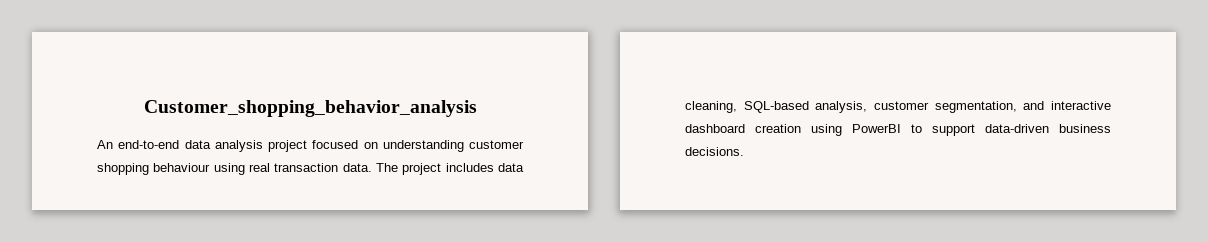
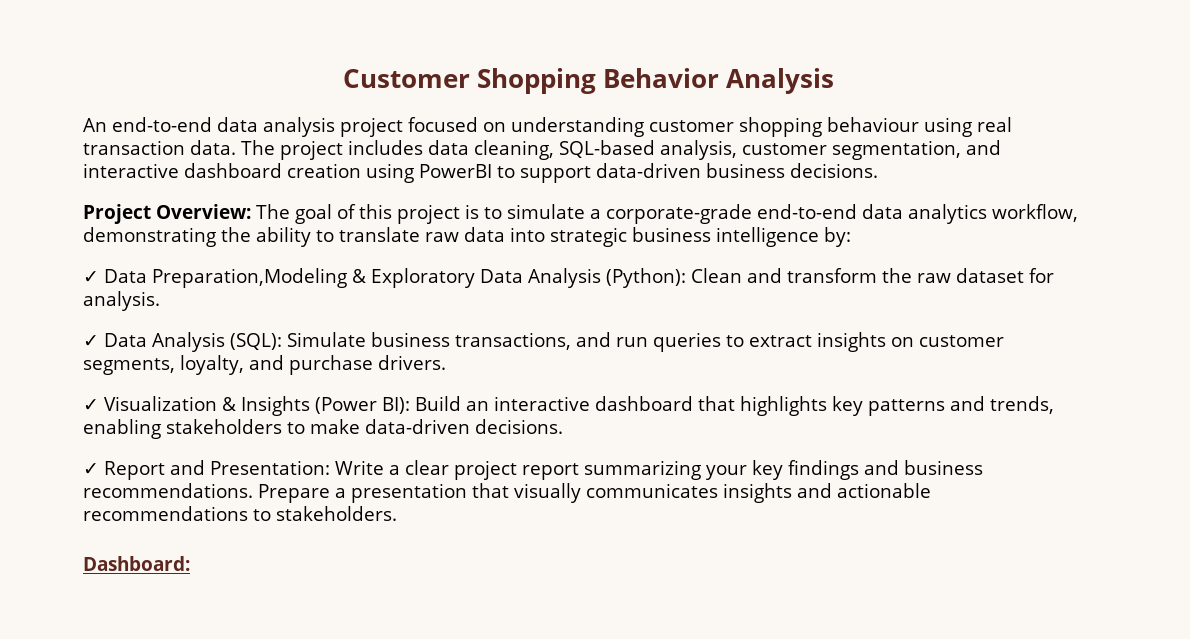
- Customer_shopping_behavior_analysis
+ Customer Shopping Behavior Analysis
+ Project Overview: The goal of this project is to simulate a corporate-grade end-to-end data analytics workflow, demonstrating the ability to translate raw data into strategic business intelligence by:
+ ✓ Data Preparation,Modeling & Exploratory Data Analysis (Python): Clean and transform the raw dataset for analysis.
+ ✓ Data Analysis (SQL): Simulate business transactions, and run queries to extract insights on customer segments, loyalty, and purchase drivers.
+ ✓ Visualization & Insights (Power BI): Build an interactive dashboard that highlights key patterns and trends, enabling stakeholders to make data-driven decisions.
+ ✓ Report and Presentation: Write a clear project report summarizing your key findings and business recommendations. Prepare a presentation that visually communicates insights and actionable recommendations to stakeholders.
+ Dashboard:

